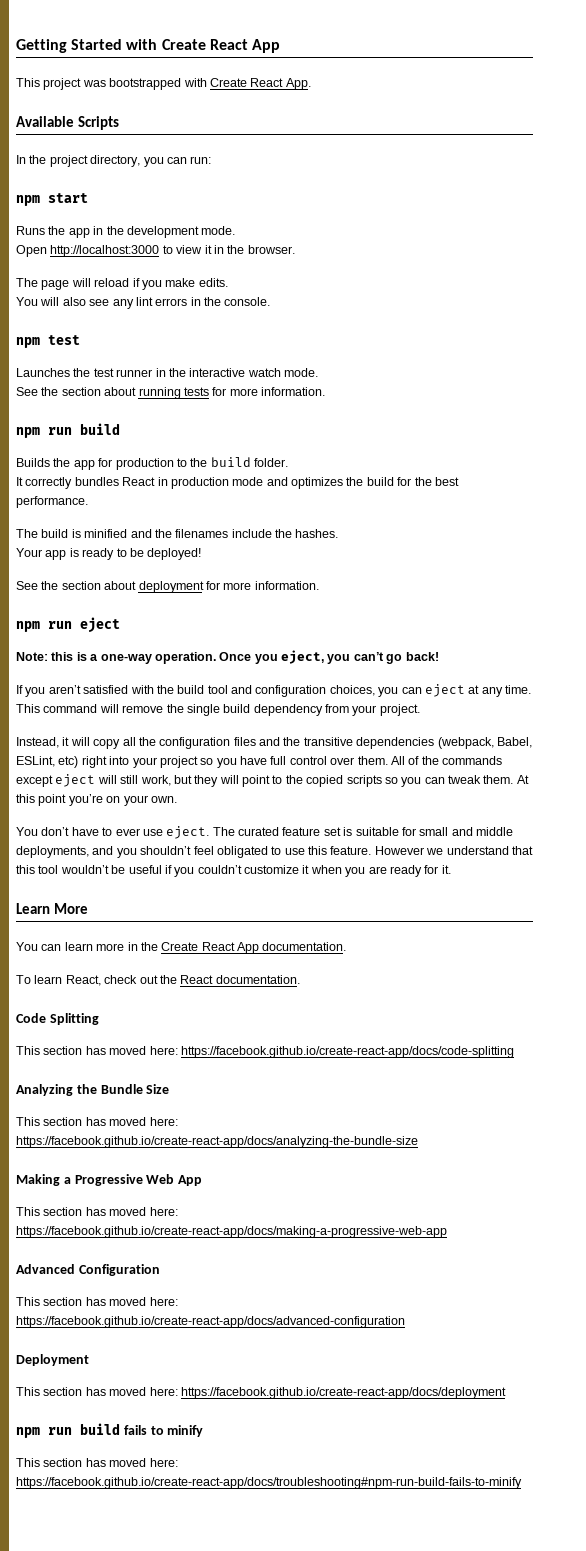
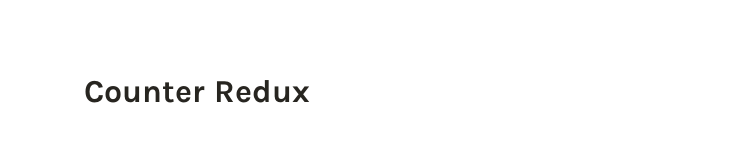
- Getting Started with Create React App
- This project was bootstrapped with Create React App.
- Available Scripts
- In the project directory, you can run:
- npm start
- Runs the app in the development mode.
- Open http://localhost:3000 to view it in the browser.
- The page will reload if you make edits.
- You will also see any lint errors in the console.
- npm test
- Launches the test runner in the interactive watch mode.
- See the section about running tests for more information.
- npm run build
- Builds the app for production to the build folder.
- It correctly bundles React in production mode and optimizes the build for the best performance.
- The build is minified and the filenames include the hashes.
- Your app is ready to be deployed!
- See the section about deployment for more information.
- npm run eject
- Note: this is a one-way operation. Once you eject, you can’t go back!
- If you aren’t satisfied with the build tool and configuration choices, you can eject at any time. This command will remove the single build dependency from your project.
- Instead, it will copy all the configuration files and the transitive dependencies (webpack, Babel, ESLint, etc) right into your project so you have full control over them. All of the commands except eject will still work, but they will point to the copied scripts so you can tweak them. At this point you’re on your own.
- You don’t have to ever use eject. The curated feature set is suitable for small and middle deployments, and you shouldn’t feel obligated to use this feature. However we understand that this tool wouldn’t be useful if you couldn’t customize it when you are ready for it.
- Learn More
- You can learn more in the Create React App documentation.
- To learn React, check out the React documentation.
- Code Splitting
- This section has moved here: https://facebook.github.io/create-react-app/docs/code-splitting
- Analyzing the Bundle Size
- This section has moved here: https://facebook.github.io/create-react-app/docs/analyzing-the-bundle-size
- Making a Progressive Web App
- This section has moved here: https://facebook.github.io/create-react-app/docs/making-a-progressive-web-app
- Advanced Configuration
- This section has moved here: https://facebook.github.io/create-react-app/docs/advanced-configuration
- Deployment
- This section has moved here: https://facebook.github.io/create-react-app/docs/deployment
- npm run build fails to minify
- This section has moved here: https://facebook.github.io/create-react-app/docs/troubleshooting#npm-run-build-fails-to-minify
+ Counter Redux

